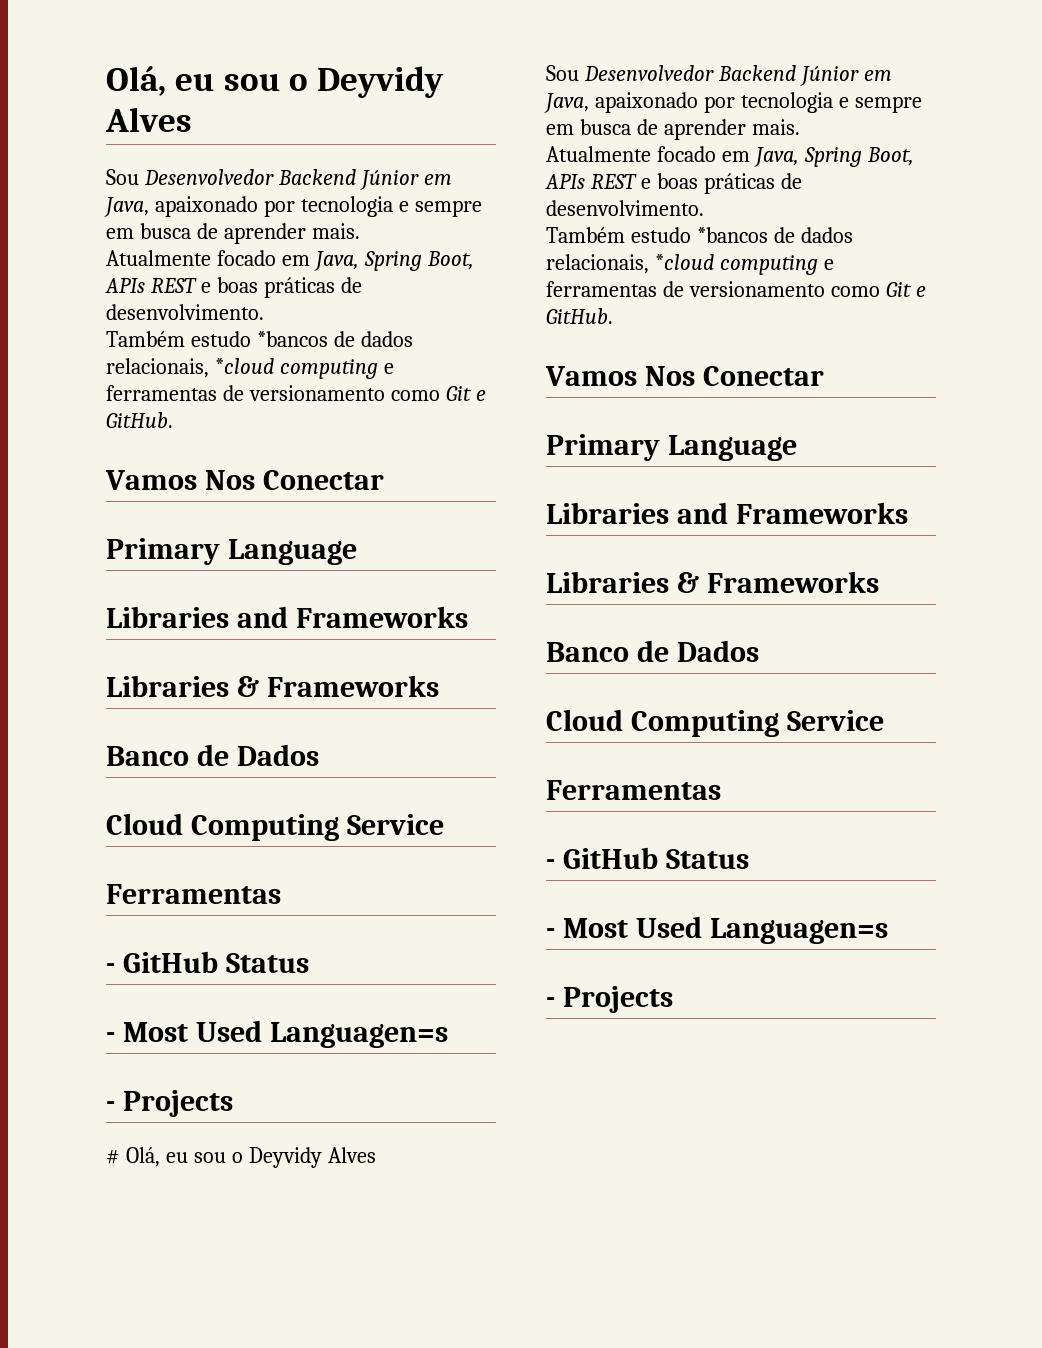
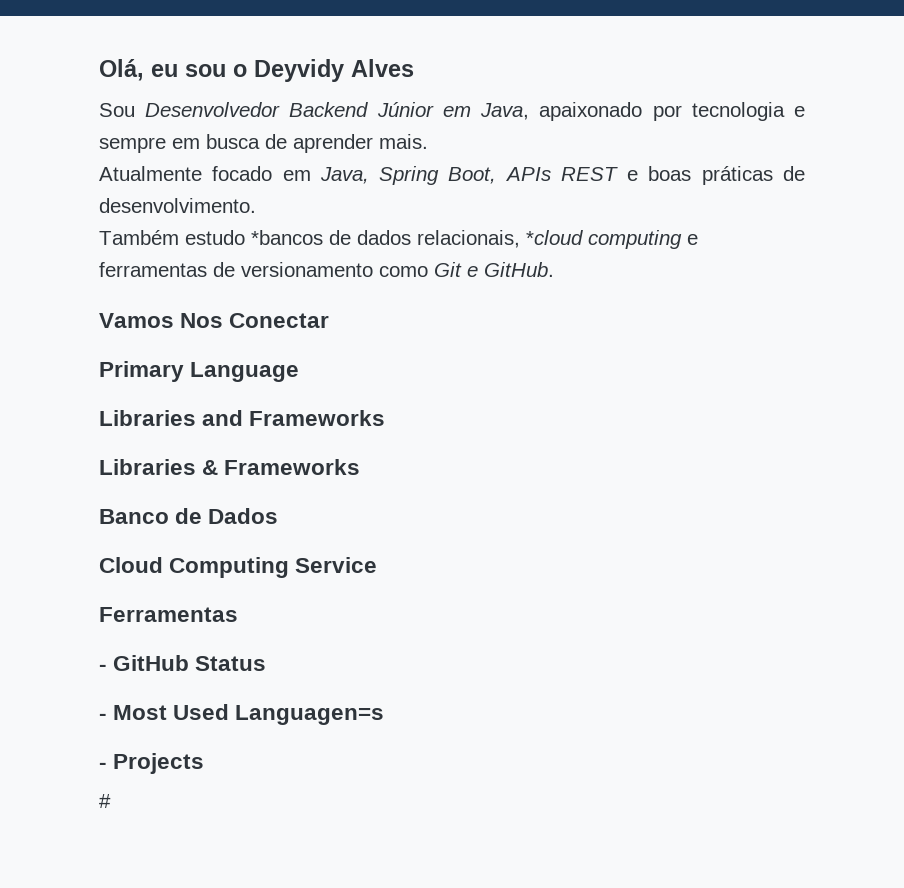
- # Olá, eu sou o Deyvidy Alves
- Sou Desenvolvedor Backend Júnior em Java, apaixonado por tecnologia e sempre em busca de aprender mais.
- Atualmente focado em Java, Spring Boot, APIs REST e boas práticas de desenvolvimento.
- Também estudo *bancos de dados relacionais, *cloud computing e ferramentas de versionamento como Git e GitHub.
- Vamos Nos Conectar
- Primary Language
- Libraries and Frameworks
- Libraries & Frameworks
- Banco de Dados
- Cloud Computing Service
- Ferramentas
- - GitHub Status
- - Most Used Languagen=s
- - Projects
+ #

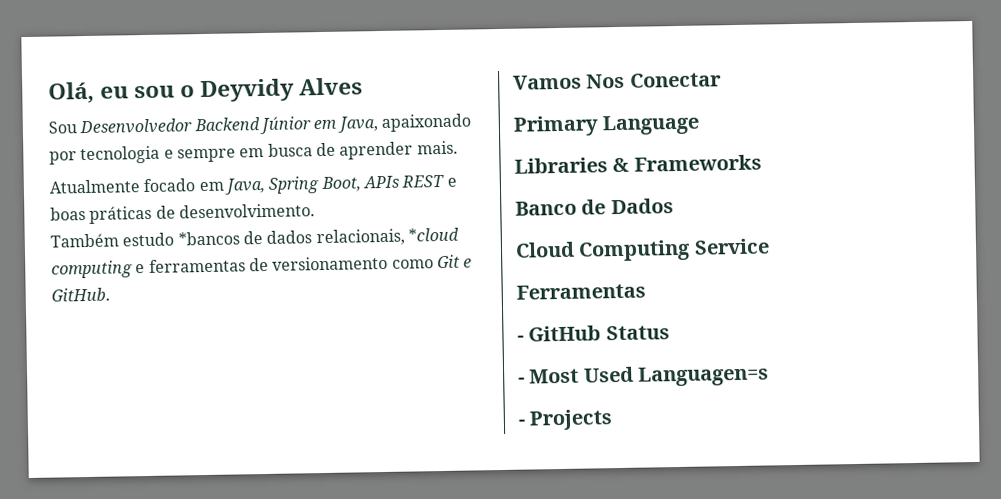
- Libraries and Frameworks
- #

